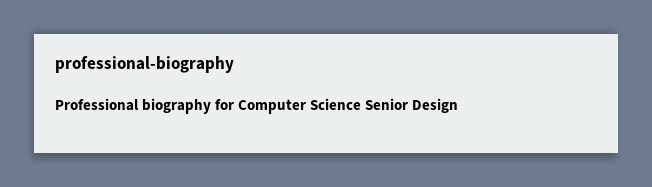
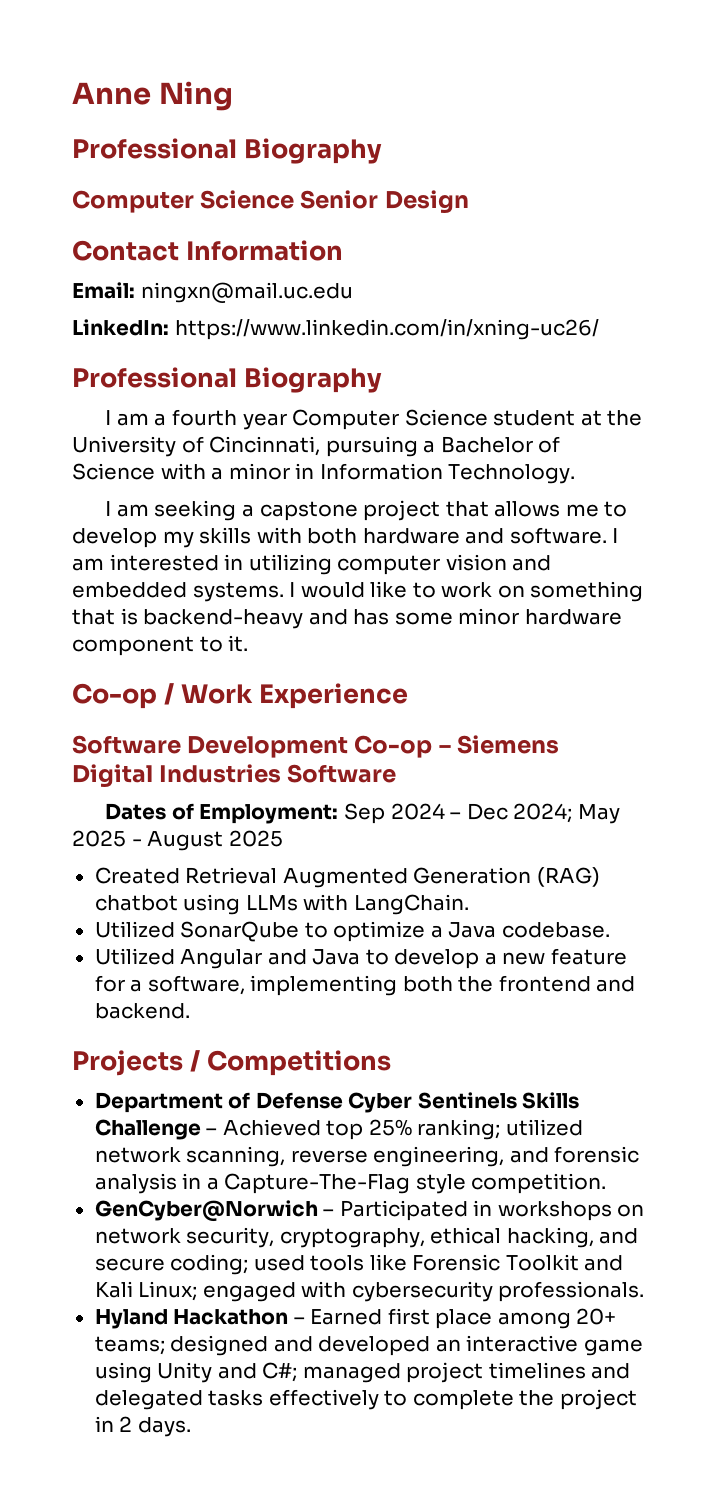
- professional-biography
- Professional biography for Computer Science Senior Design
+ Anne Ning
+ Professional Biography
+ Computer Science Senior Design
+ Contact Information
+ Email: ningxn@mail.uc.edu
+ LinkedIn: https://www.linkedin.com/in/xning-uc26/
+ Professional Biography
+ I am a fourth year Computer Science student at the University of Cincinnati, pursuing a Bachelor of Science with a minor in Information Technology.
+ I am seeking a capstone project that allows me to develop my skills with both hardware and software. I am interested in utilizing computer vision and embedded systems. I would like to work on something that is backend-heavy and has some minor hardware component to it.
+ Co-op / Work Experience
+ Software Development Co-op – Siemens Digital Industries Software
+ Dates of Employment: Sep 2024 – Dec 2024; May 2025 - August 2025
+ Created Retrieval Augmented Generation (RAG) chatbot using LLMs with LangChain.
+ Utilized SonarQube to optimize a Java codebase.
+ Utilized Angular and Java to develop a new feature for a software, implementing both the frontend and backend.
+ Projects / Competitions
+ Department of Defense Cyber Sentinels Skills Challenge – Achieved top 25% ranking; utilized network scanning, reverse engineering, and forensic analysis in a Capture-The-Flag style competition.
+ GenCyber@Norwich – Participated in workshops on network security, cryptography, ethical hacking, and secure coding; used tools like Forensic Toolkit and Kali Linux; engaged with cybersecurity professionals.
+ Hyland Hackathon – Earned first place among 20+ teams; designed and developed an interactive game using Unity and C#; managed project timelines and delegated tasks effectively to complete the project in 2 days.

